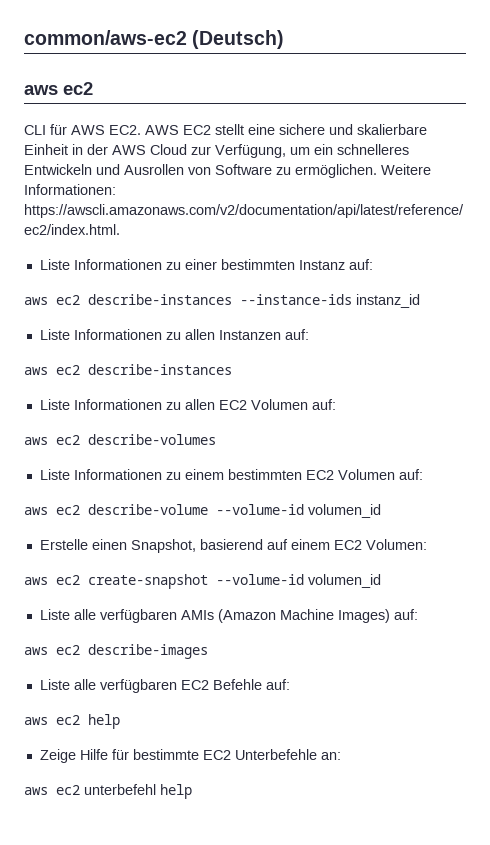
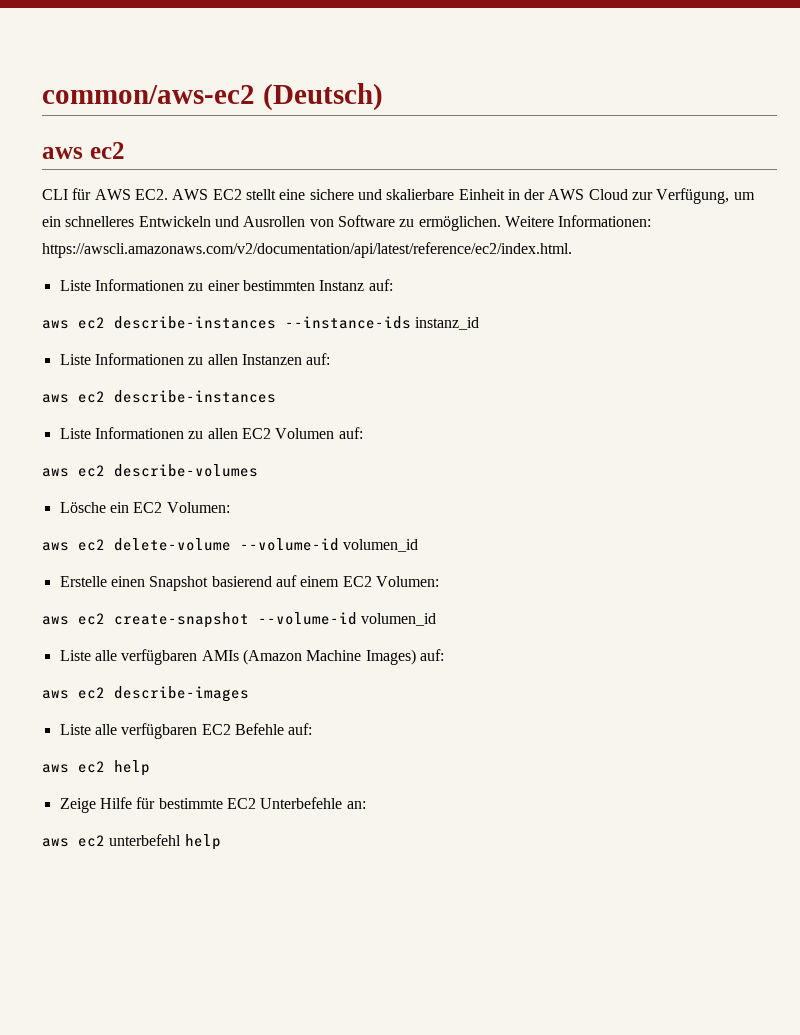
- Liste Informationen zu einem bestimmten EC2 Volumen auf:
- aws ec2 describe-volume --volume-id volumen_id
+ Lösche ein EC2 Volumen:
+ aws ec2 delete-volume --volume-id volumen_id
- Erstelle einen Snapshot, basierend auf einem EC2 Volumen:
+ Erstelle einen Snapshot basierend auf einem EC2 Volumen:

